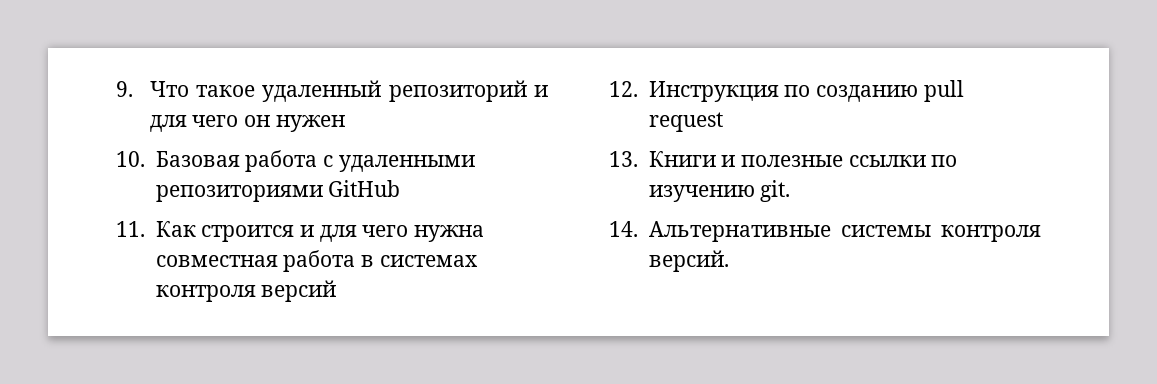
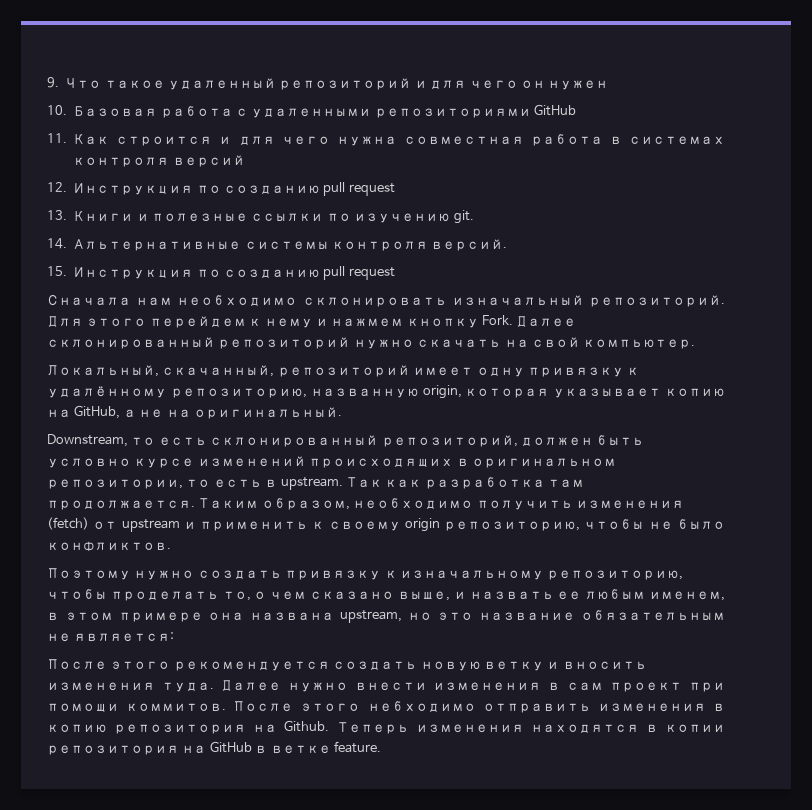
+ 15. Инструкция по созданию pull request
+ Сначала нам необходимо склонировать изначальный репозиторий. Для этого перейдем к нему и нажмем кнопку Fork. Далее склонированный репозиторий нужно скачать на свой компьютер.
+ Локальный, скачанный, репозиторий имеет одну привязку к удалённому репозиторию, названную origin, которая указывает копию на GitHub, а не на оригинальный.
+ Downstream, то есть склонированный репозиторий, должен быть условно курсе изменений происходящих в оригинальном репозитории, то есть в upstream. Так как разработка там продолжается. Таким образом, необходимо получить изменения (fetch) от upstream и применить к своему origin репозиторию, чтобы не было конфликтов.
+ Поэтому нужно создать привязку к изначальному репозиторию, чтобы проделать то, о чем сказано выше, и назвать ее любым именем, в этом примере она названа upstream, но это название обязательным не является:
+ После этого рекомендуется создать новую ветку и вносить изменения туда. Далее нужно внести изменения в сам проект при помощи коммитов. После этого небходимо отправить изменения в копию репозитория на Github. Теперь изменения находятся в копии репозитория на GitHub в ветке feature.

